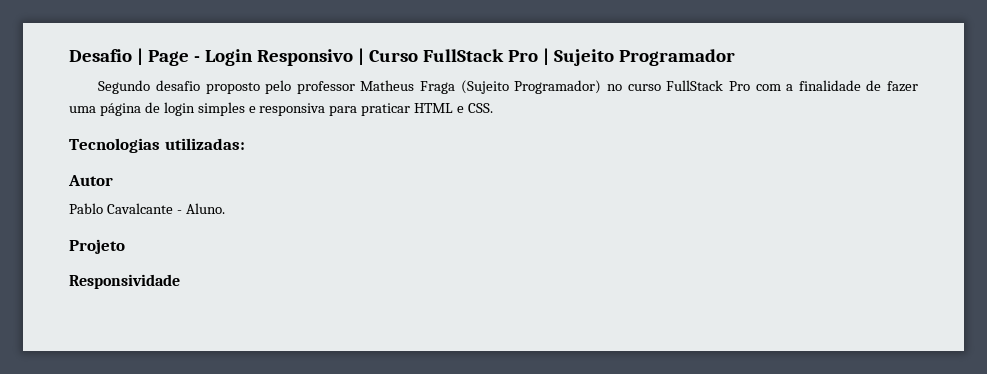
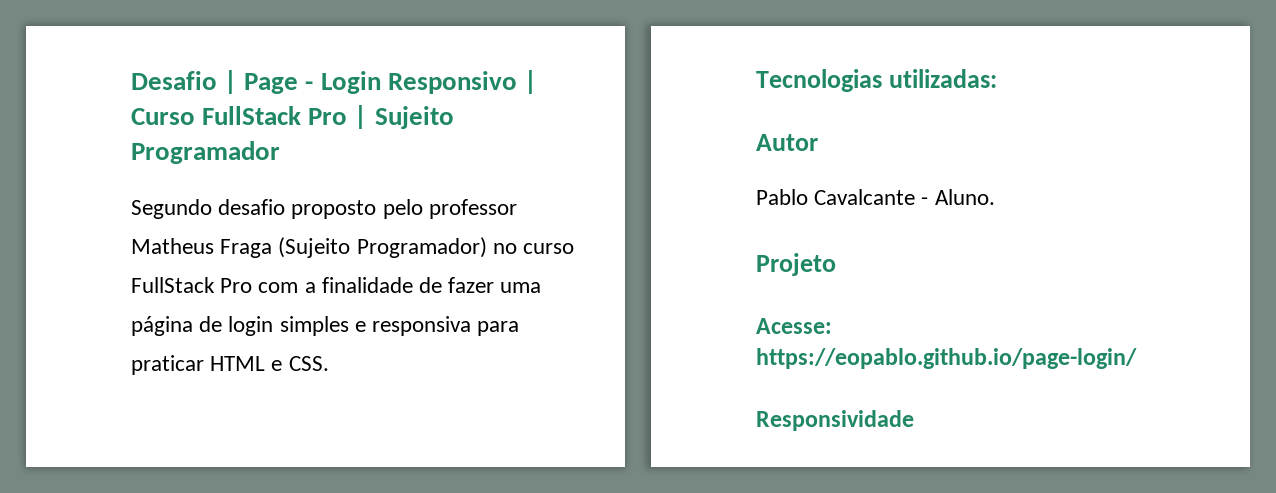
+ Acesse: https://eopablo.github.io/page-login/

